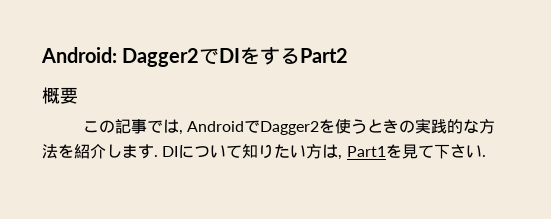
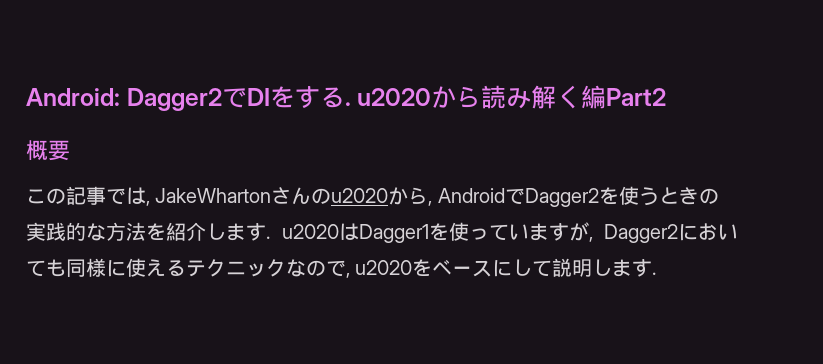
- Android: Dagger2でDIをするPart2
+ Android: Dagger2でDIをする. u2020から読み解く編Part2
- この記事では, AndroidでDagger2を使うときの実践的な方法を紹介します. DIについて知りたい方は, Part1を見て下さい.
+ この記事では, JakeWhartonさんのu2020から, AndroidでDagger2を使うときの実践的な方法を紹介します. u2020はDagger1を使っていますが, Dagger2においても同様に使えるテクニックなので, u2020をベースにして説明します.

